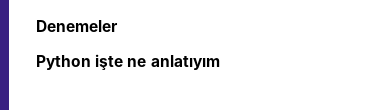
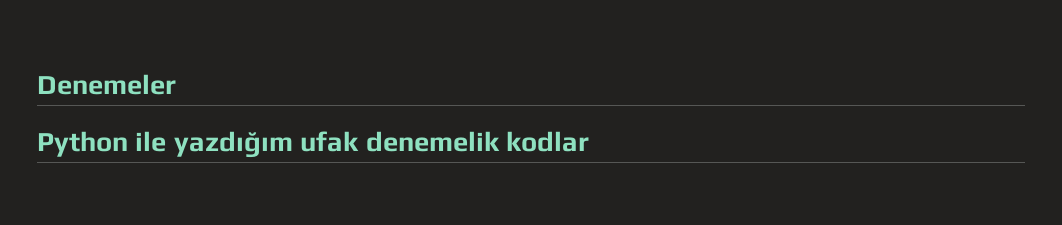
- Python işte ne anlatıyım
+ Python ile yazdığım ufak denemelik kodlar

